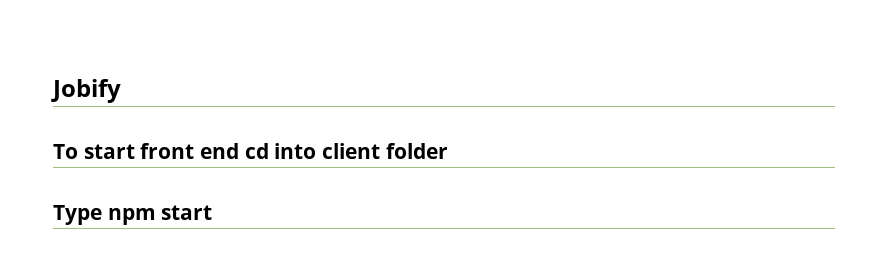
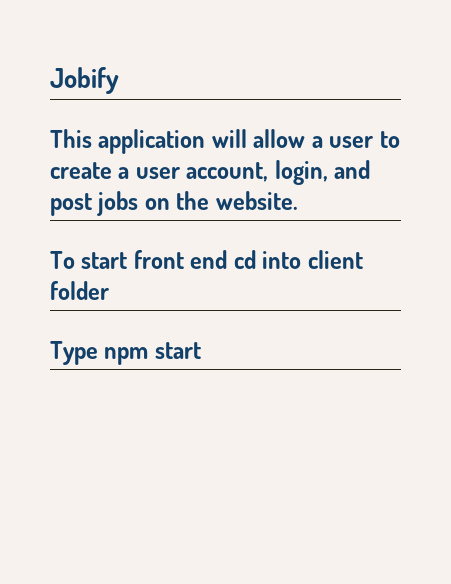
+ This application will allow a user to create a user account, login, and post jobs on the website.

